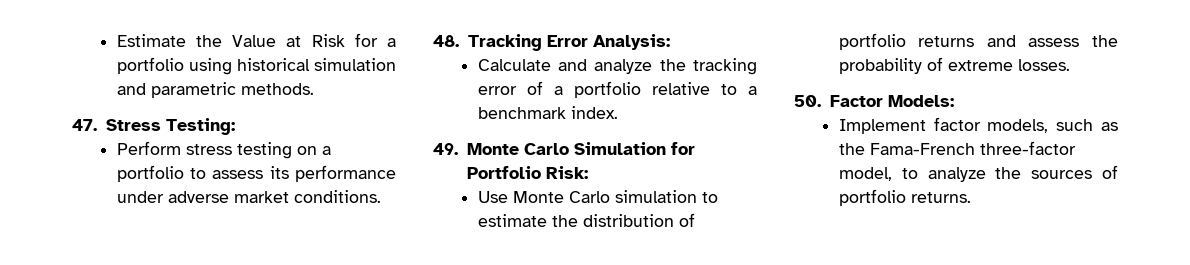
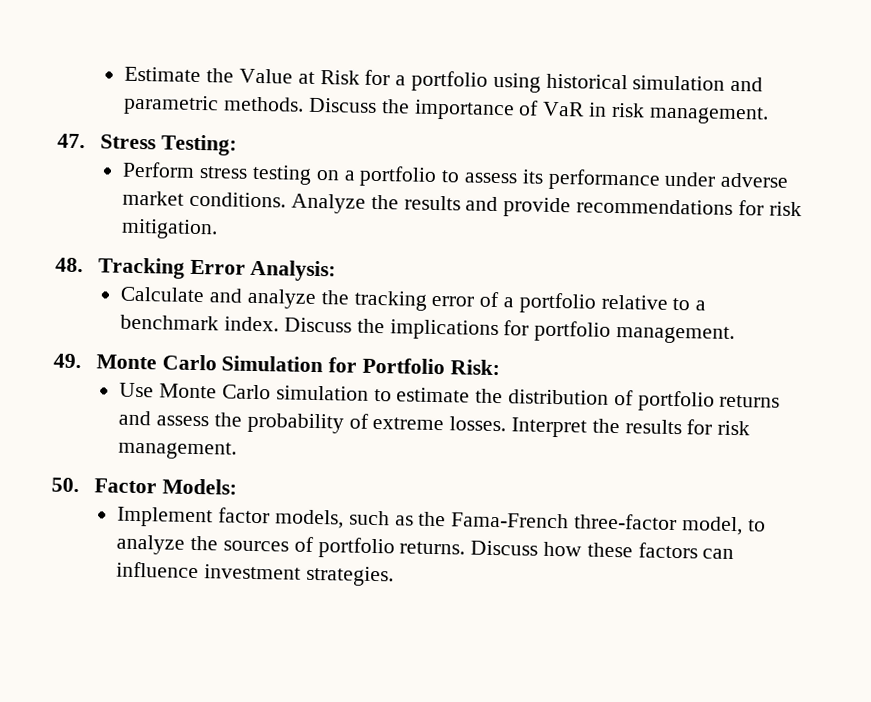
+ Discuss the importance of VaR in risk management.
+ Analyze the results and provide recommendations for risk mitigation.
+ Discuss the implications for portfolio management.
+ Interpret the results for risk management.
+ Discuss how these factors can influence investment strategies.

